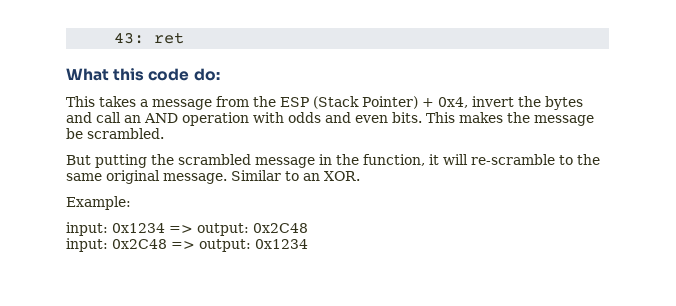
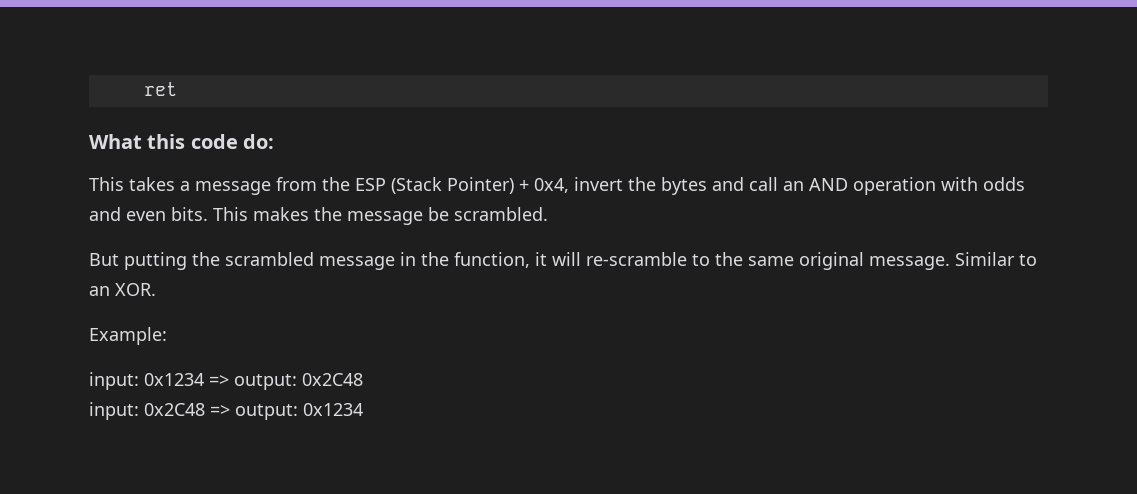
- 43: ret
+ ret

